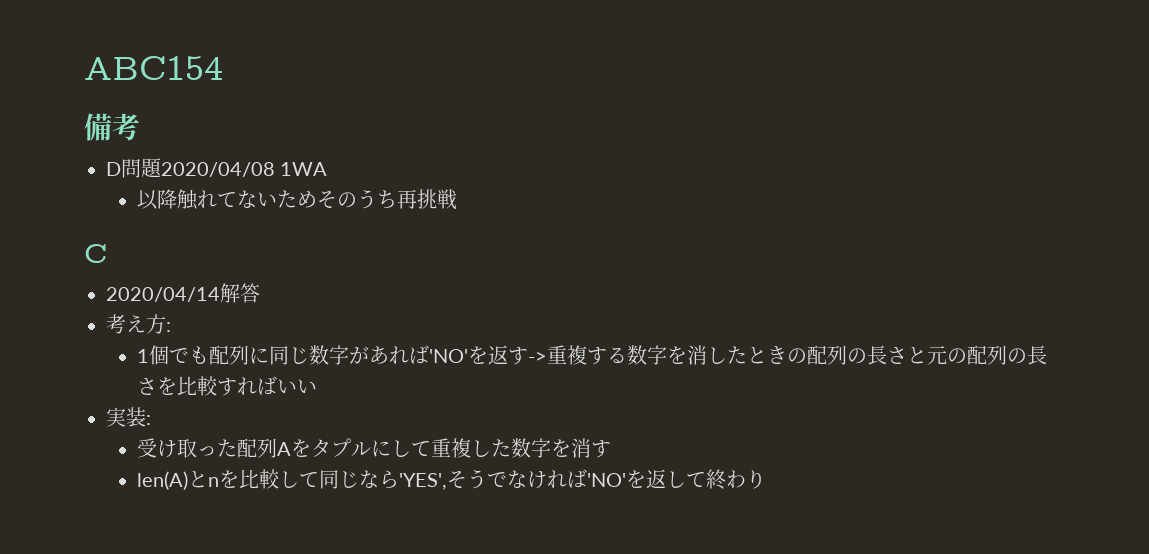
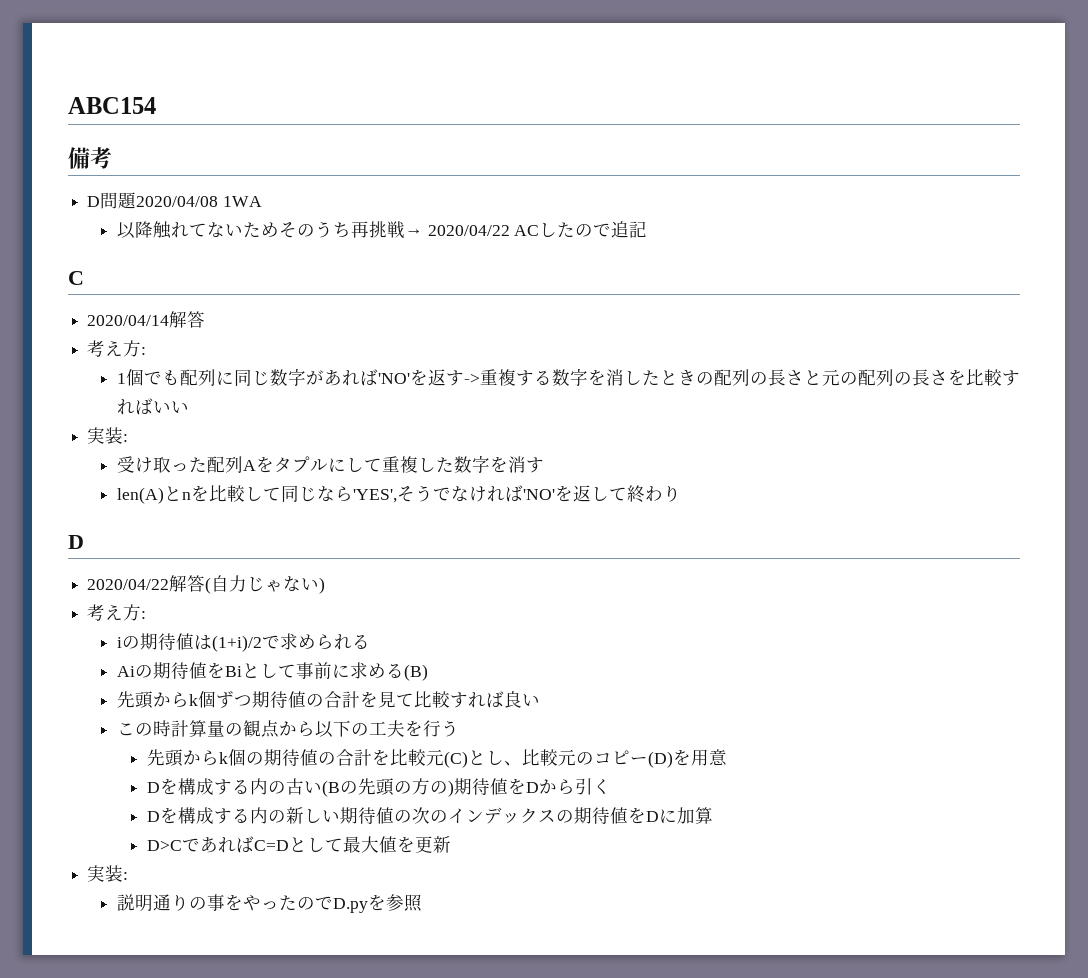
- 以降触れてないためそのうち再挑戦
+ 以降触れてないためそのうち再挑戦→ 2020/04/22 ACしたので追記
  len(A)とnを比較して同じなら'YES',そうでなければ'NO'を返して終わり
+ D
+ 2020/04/22解答(自力じゃない)
+ 考え方:
+ iの期待値は(1+i)/2で求められる
+ Aiの期待値をBiとして事前に求める(B)
+ 先頭からk個ずつ期待値の合計を見て比較すれば良い
+ この時計算量の観点から以下の工夫を行う
+ 先頭からk個の期待値の合計を比較元(C)とし、比較元のコピー(D)を用意
+ Dを構成する内の古い(Bの先頭の方の)期待値をDから引く
+ Dを構成する内の新しい期待値の次のインデックスの期待値をDに加算
+ D>CであればC=Dとして最大値を更新
+ 実装:
+ 説明通りの事をやったのでD.pyを参照

